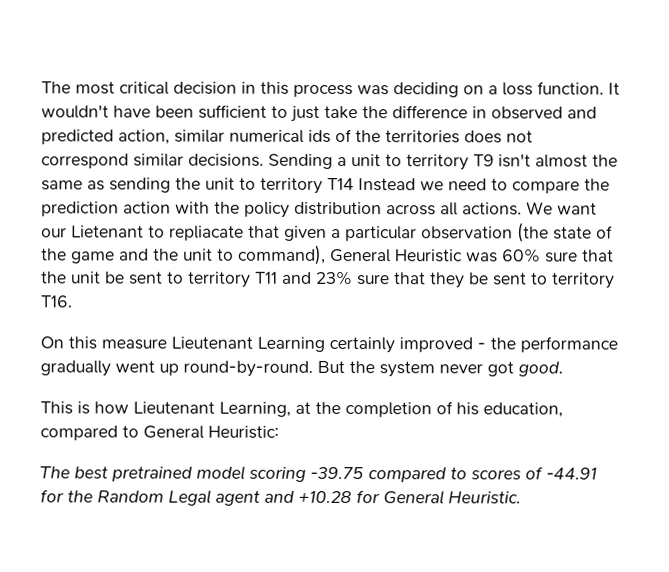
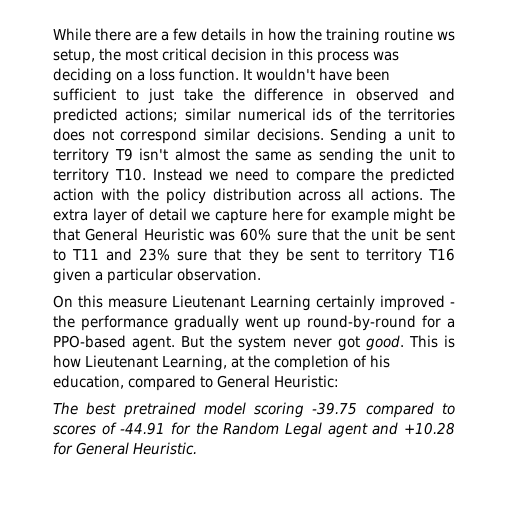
- The most critical decision in this process was deciding on a loss function.
+ While there are a few details in how the training routine ws setup, the most critical decision in this process was deciding on a loss function.
- It wouldn't have been sufficient to just take the difference in observed and predicted action, similar numerical ids of the territories does not correspond similar decisions.
+ It wouldn't have been sufficient to just take the difference in observed and predicted actions; similar numerical ids of the territories does not correspond similar decisions.
- Sending a unit to territory T9 isn't almost the same as sending the unit to territory T14 Instead we need to compare the prediction action with the policy distribution across all actions.
+ Sending a unit to territory T9 isn't almost the same as sending the unit to territory T10. Instead we need to compare the predicted action with the policy distribution across all actions.
- We want our Lietenant to repliacate that given a particular observation (the state of the game and the unit to command), General Heuristic was 60% sure that the unit be sent to territory T11 and 23% sure that they be sent to territory T16.
+ The extra layer of detail we capture here for example might be that General Heuristic was 60% sure that the unit be sent to T11 and 23% sure that they be sent to territory T16 given a particular observation.
- On this measure Lieutenant Learning certainly improved - the performance gradually went up round-by-round.
+ On this measure Lieutenant Learning certainly improved - the performance gradually went up round-by-round for a PPO-based agent.
- But the system never got good.
- This is how Lieutenant Learning, at the completion of his education, compared to General Heuristic:
+ But the system never got good. This is how Lieutenant Learning, at the completion of his education, compared to General Heuristic:

